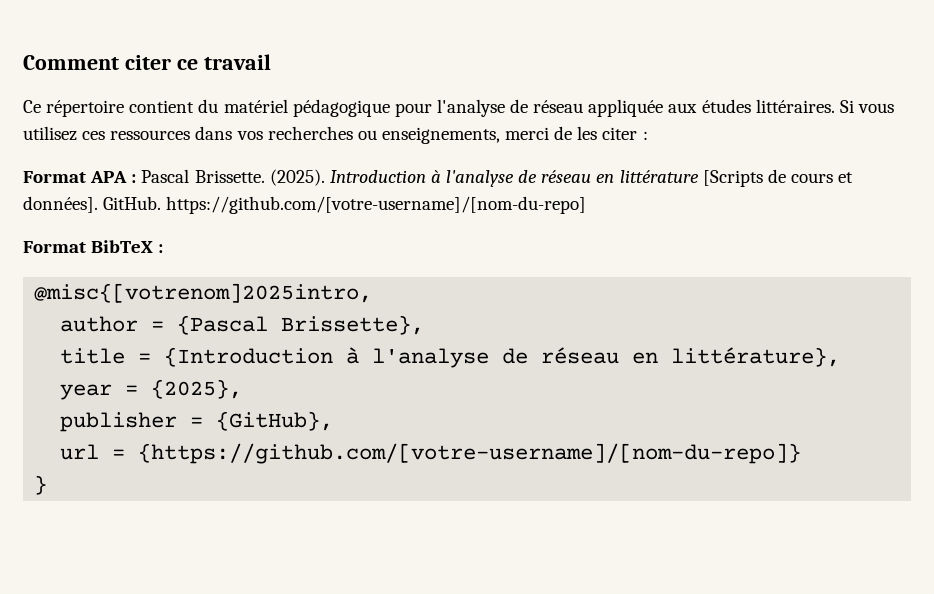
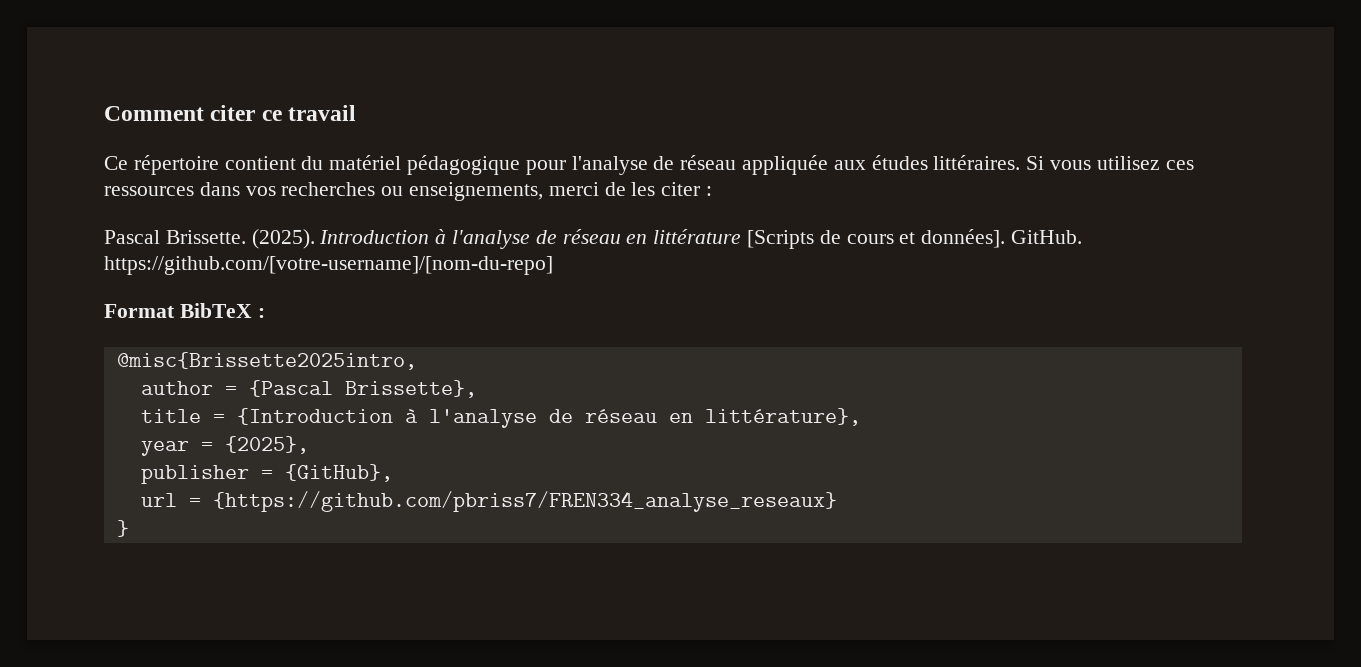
- Format APA : Pascal Brissette.
+ Pascal Brissette.
- @misc{[votrenom]2025intro,
+ @misc{Brissette2025intro,
- url = {https://github.com/[votre-username]/[nom-du-repo]}
+ url = {https://github.com/pbriss7/FREN334_analyse_reseaux}

